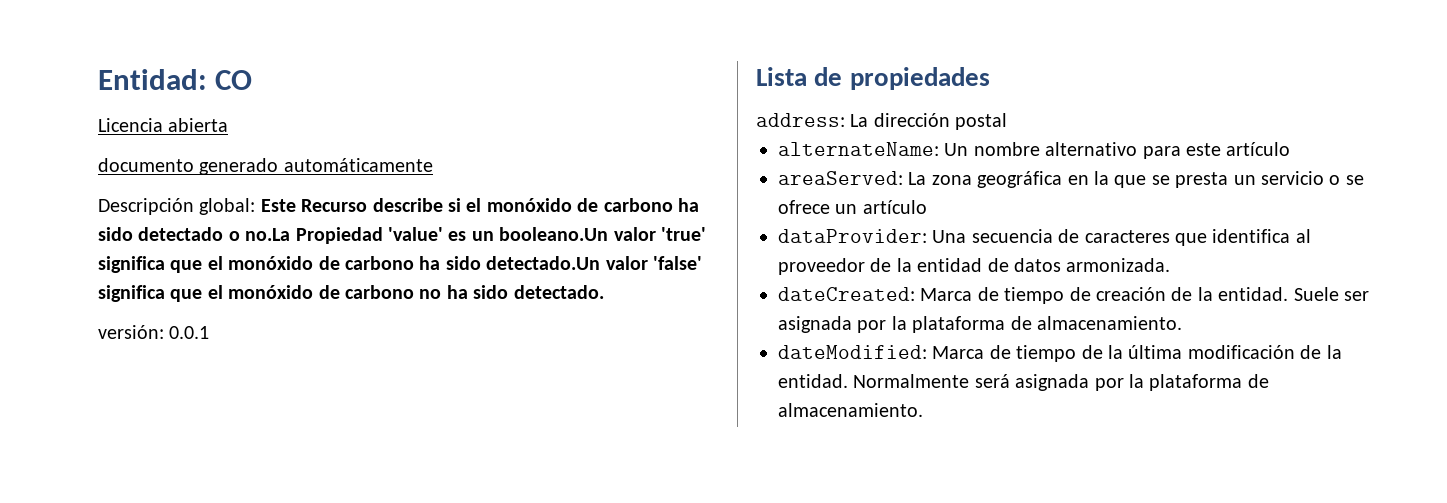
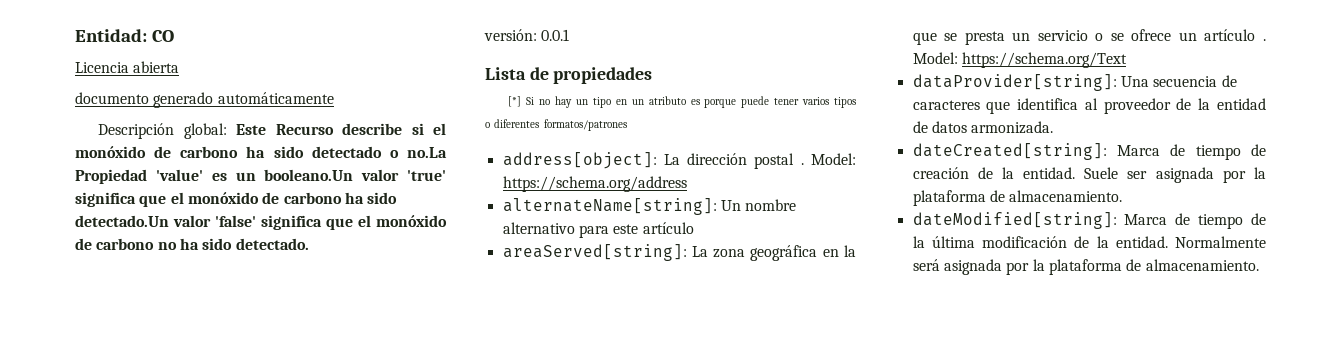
- address: La dirección postal
- alternateName: Un nombre alternativo para este artículo
+ [*] Si no hay un tipo en un atributo es porque puede tener varios tipos o diferentes formatos/patrones
+ address[object]: La dirección postal . Model: https://schema.org/address
+ alternateName[string]: Un nombre alternativo para este artículo
- areaServed: La zona geográfica en la que se presta un servicio o se ofrece un artículo
- dataProvider: Una secuencia de caracteres que identifica al proveedor de la entidad de datos armonizada.
+ areaServed[string]: La zona geográfica en la que se presta un servicio o se ofrece un artículo . Model: https://schema.org/Text
+ dataProvider[string]: Una secuencia de caracteres que identifica al proveedor de la entidad de datos armonizada.
- dateCreated: Marca de tiempo de creación de la entidad.
+ dateCreated[string]: Marca de tiempo de creación de la entidad.
- dateModified: Marca de tiempo de la última modificación de la entidad.
+ dateModified[string]: Marca de tiempo de la última modificación de la entidad.

